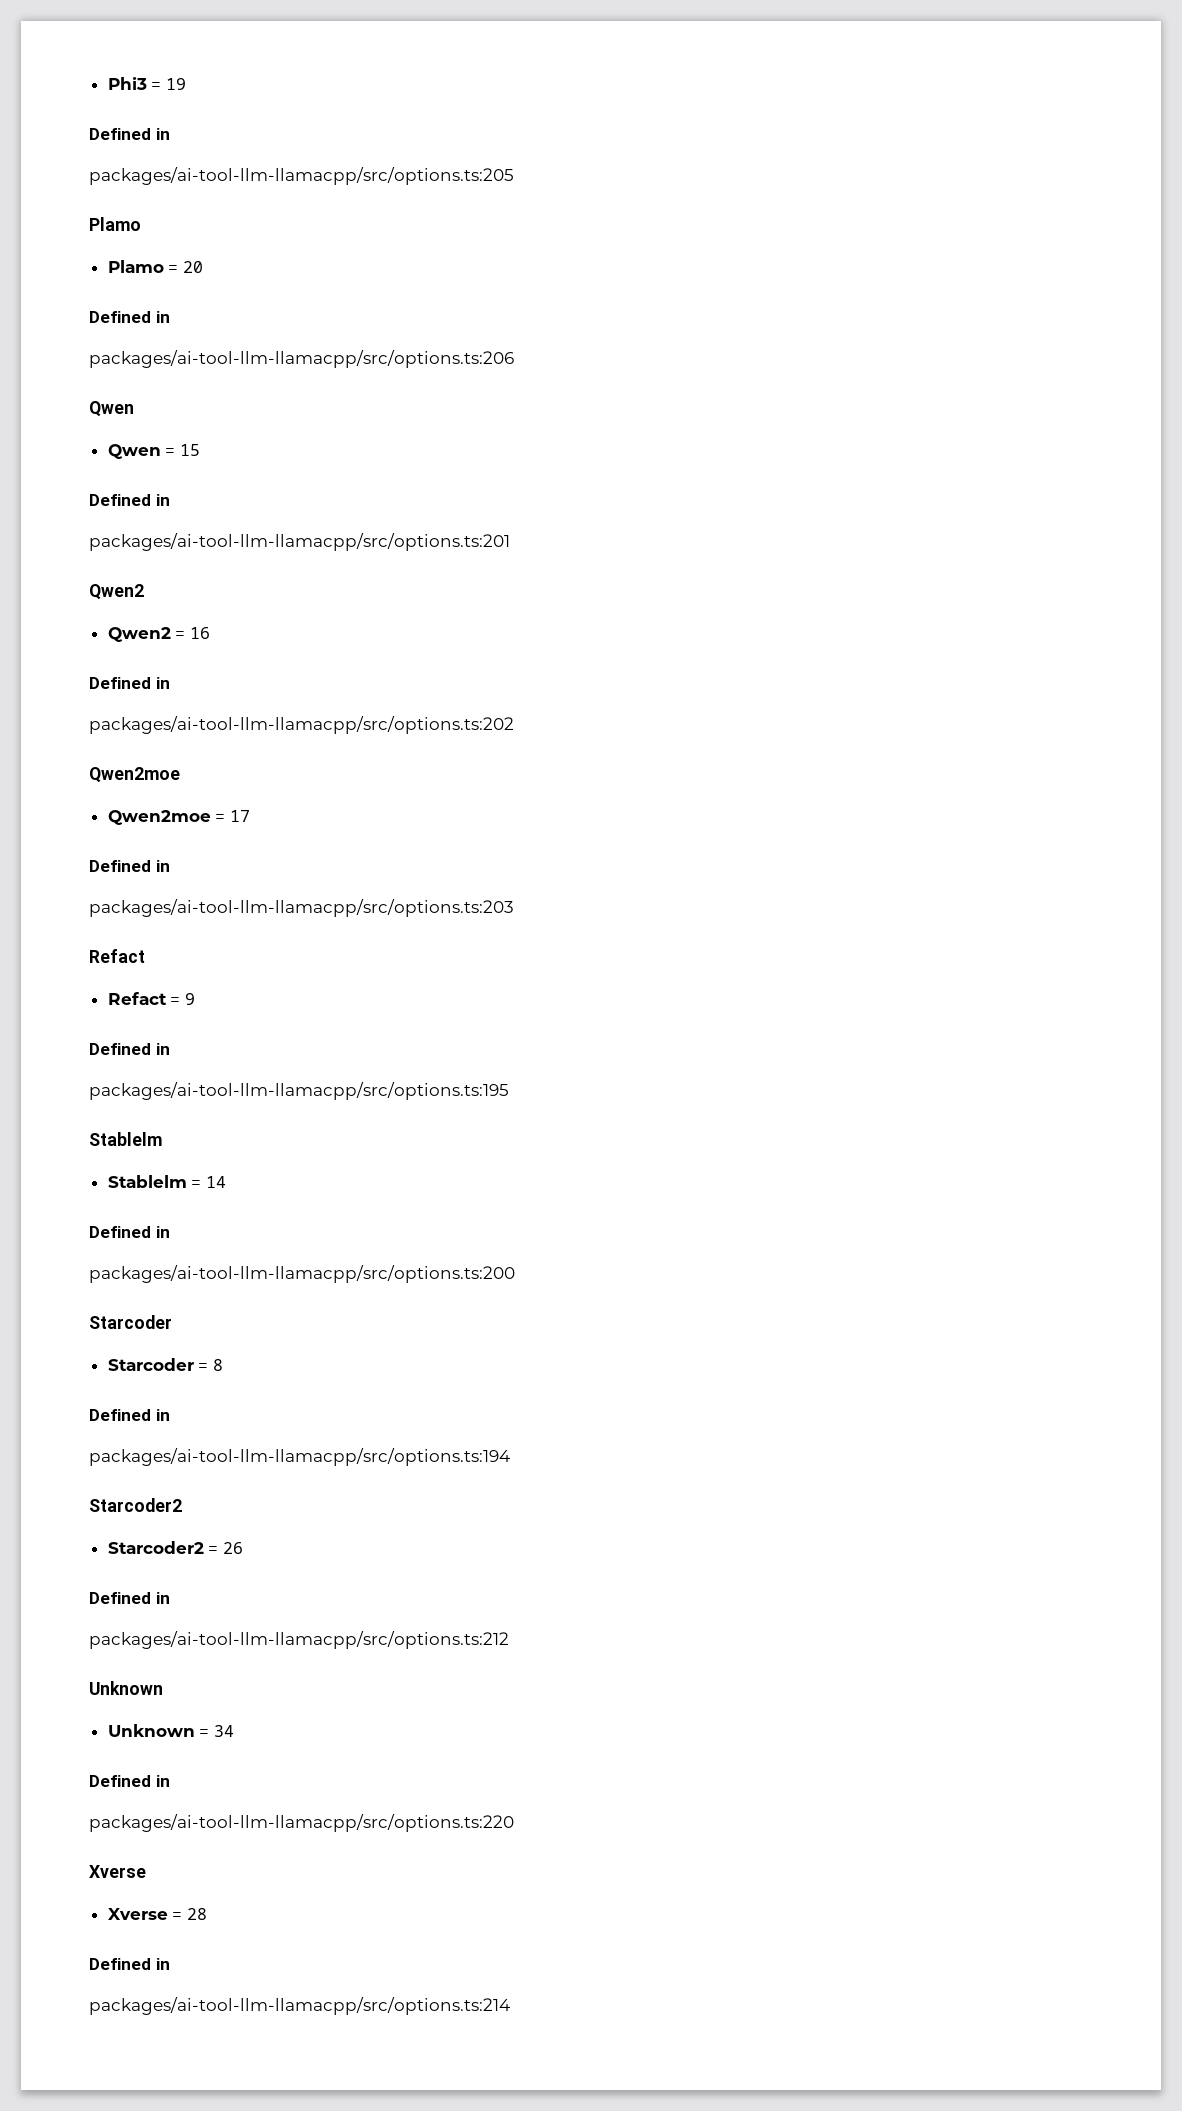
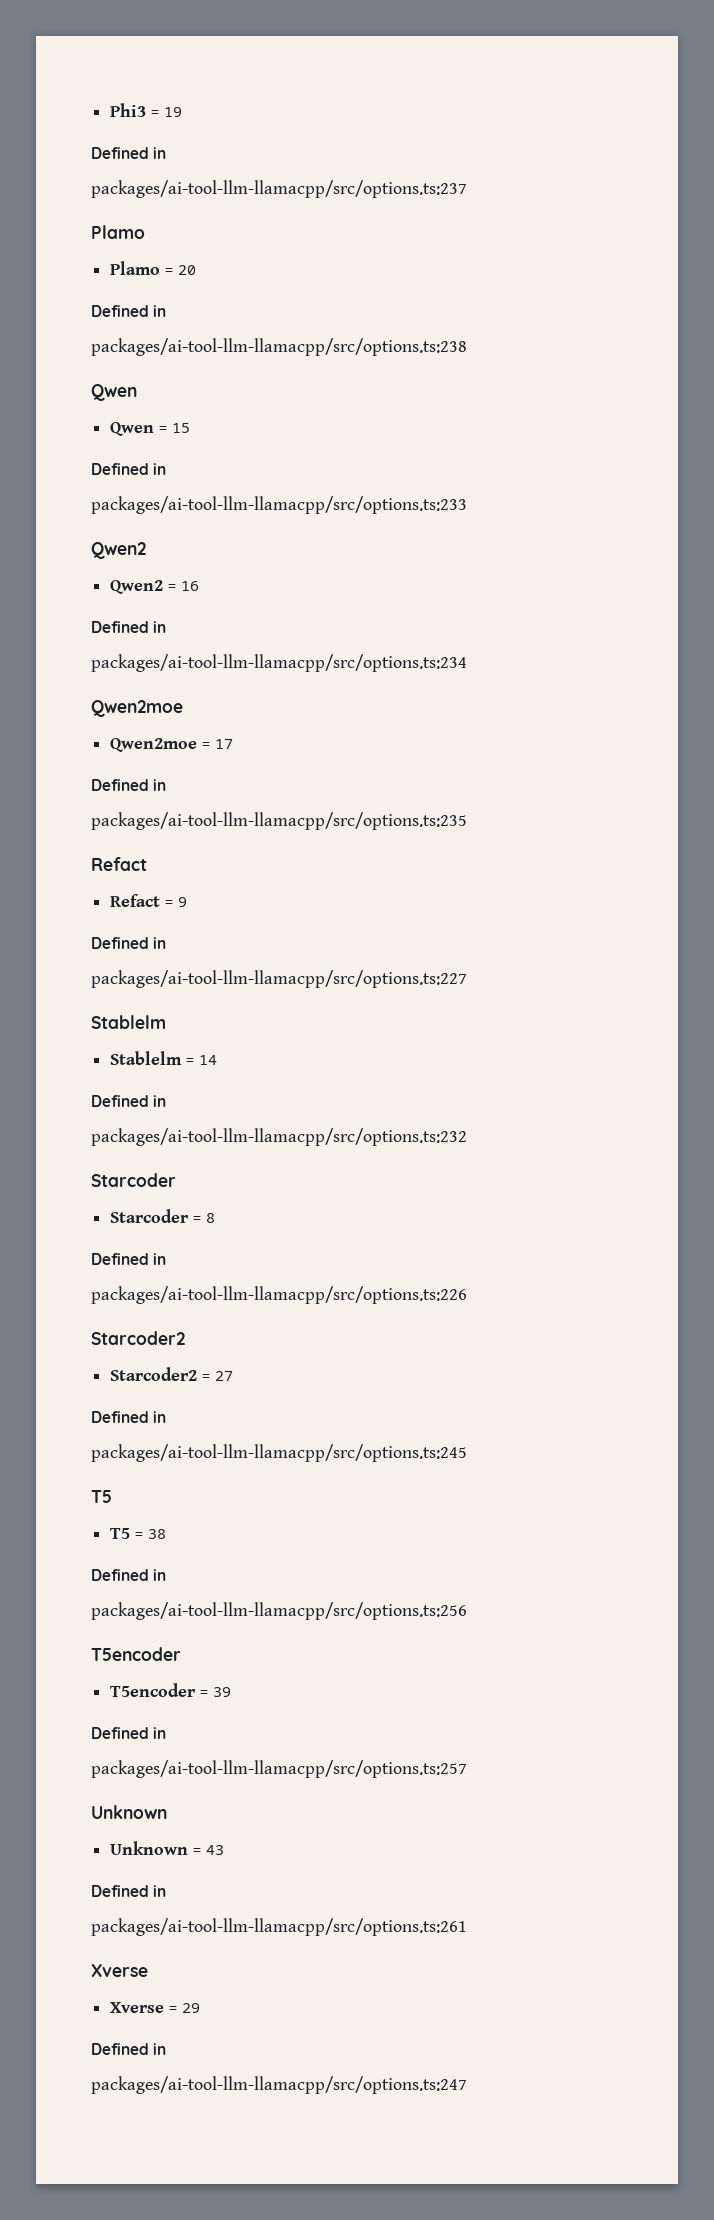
- packages/ai-tool-llm-llamacpp/src/options.ts:205
+ packages/ai-tool-llm-llamacpp/src/options.ts:237
- packages/ai-tool-llm-llamacpp/src/options.ts:206
+ packages/ai-tool-llm-llamacpp/src/options.ts:238
- packages/ai-tool-llm-llamacpp/src/options.ts:201
+ packages/ai-tool-llm-llamacpp/src/options.ts:233
- packages/ai-tool-llm-llamacpp/src/options.ts:202
+ packages/ai-tool-llm-llamacpp/src/options.ts:234
- packages/ai-tool-llm-llamacpp/src/options.ts:203
+ packages/ai-tool-llm-llamacpp/src/options.ts:235
- packages/ai-tool-llm-llamacpp/src/options.ts:195
+ packages/ai-tool-llm-llamacpp/src/options.ts:227
- packages/ai-tool-llm-llamacpp/src/options.ts:200
+ packages/ai-tool-llm-llamacpp/src/options.ts:232
- packages/ai-tool-llm-llamacpp/src/options.ts:194
+ packages/ai-tool-llm-llamacpp/src/options.ts:226
- Starcoder2 = 26
+ Starcoder2 = 27
  Defined in
- packages/ai-tool-llm-llamacpp/src/options.ts:212
+ packages/ai-tool-llm-llamacpp/src/options.ts:245
+ T5
+ T5 = 38
+ Defined in
+ packages/ai-tool-llm-llamacpp/src/options.ts:256
+ T5encoder
+ T5encoder = 39
+ Defined in
+ packages/ai-tool-llm-llamacpp/src/options.ts:257
- Unknown = 34
+ Unknown = 43
  Defined in
- packages/ai-tool-llm-llamacpp/src/options.ts:220
+ packages/ai-tool-llm-llamacpp/src/options.ts:261
- Xverse = 28
+ Xverse = 29
  Defined in
- packages/ai-tool-llm-llamacpp/src/options.ts:214
+ packages/ai-tool-llm-llamacpp/src/options.ts:247

